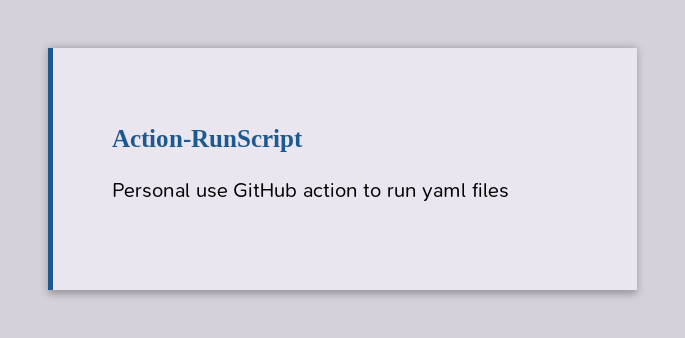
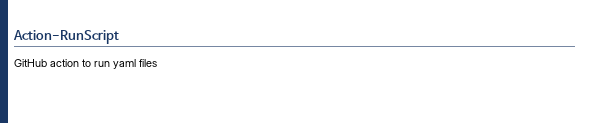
- Personal use GitHub action to run yaml files
+ GitHub action to run yaml files

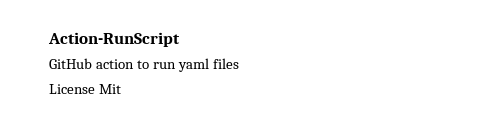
+ License Mit

